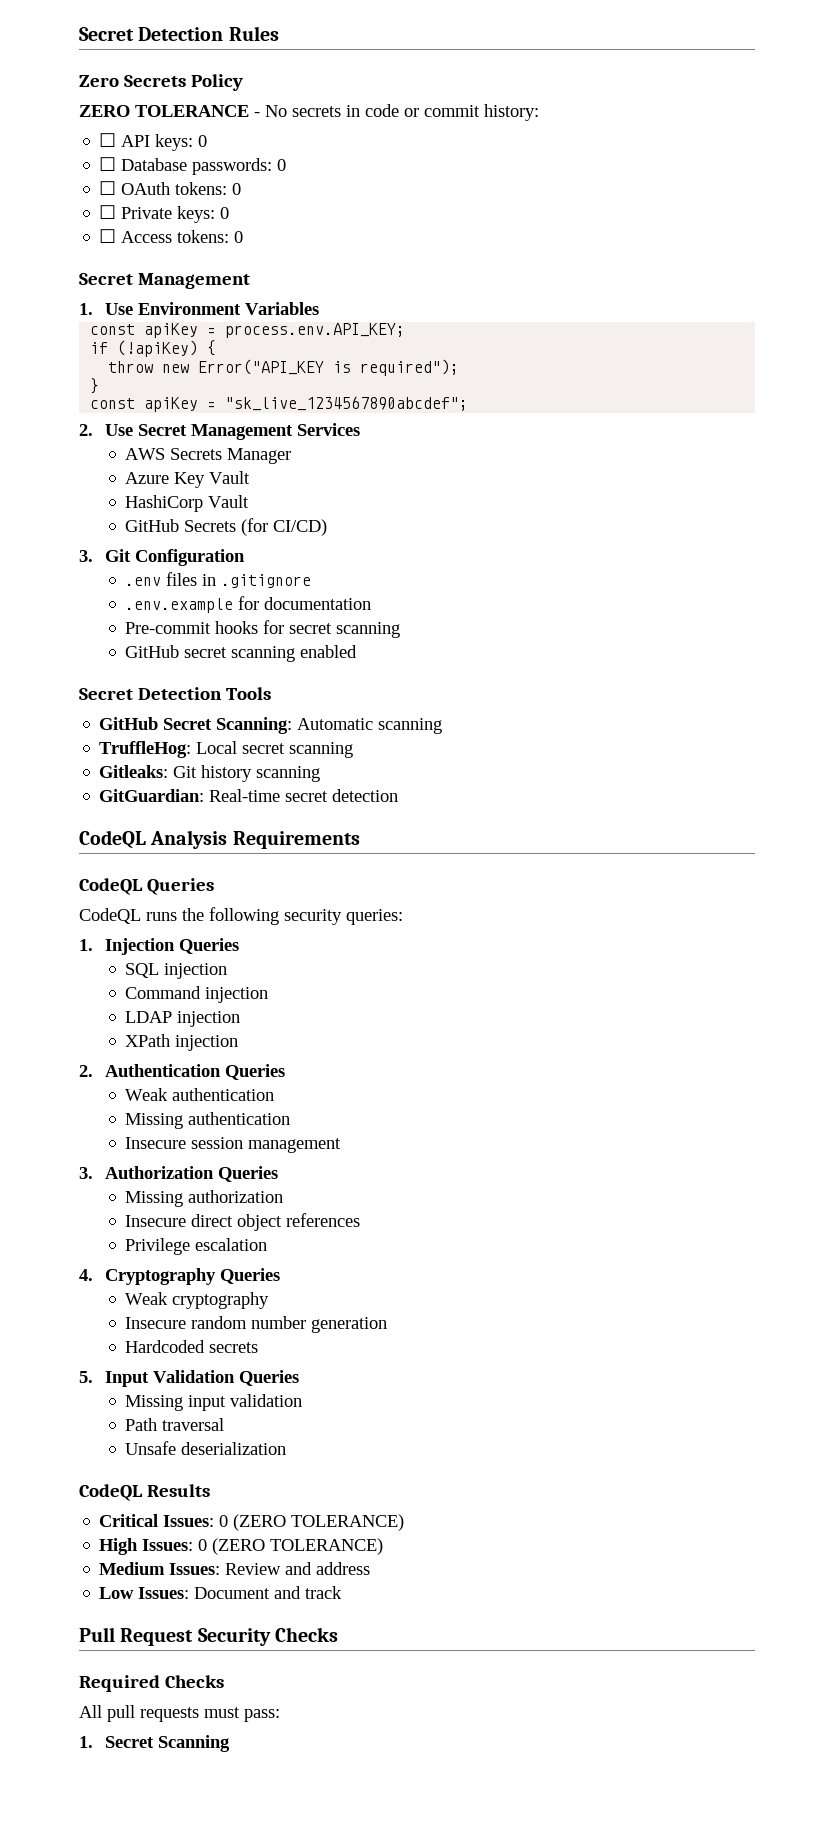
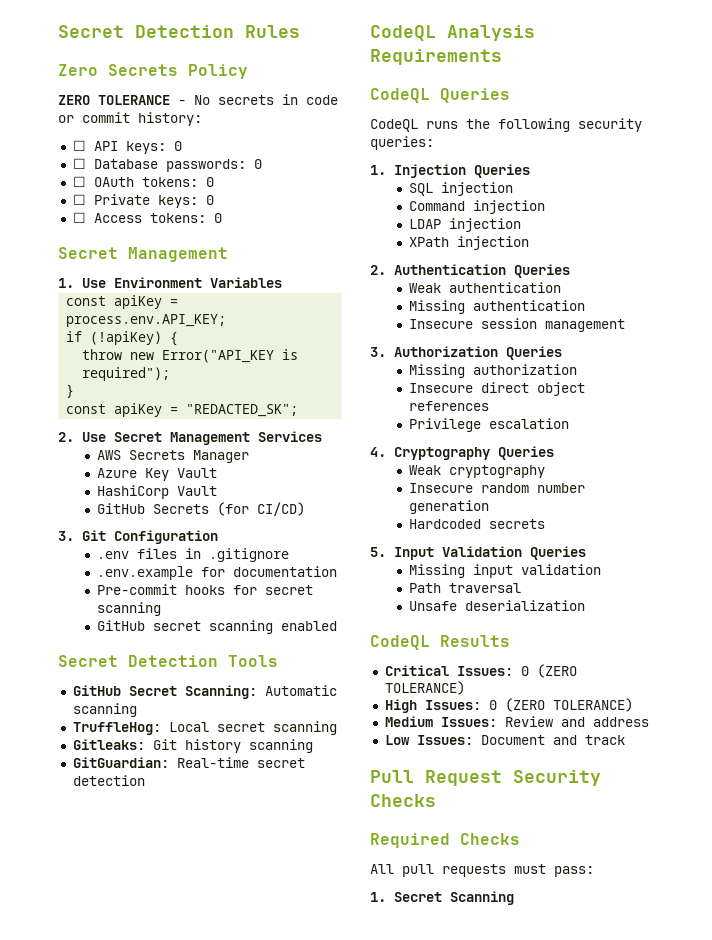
- const apiKey = "sk_live_1234567890abcdef";
+ const apiKey = "REDACTED_SK";

